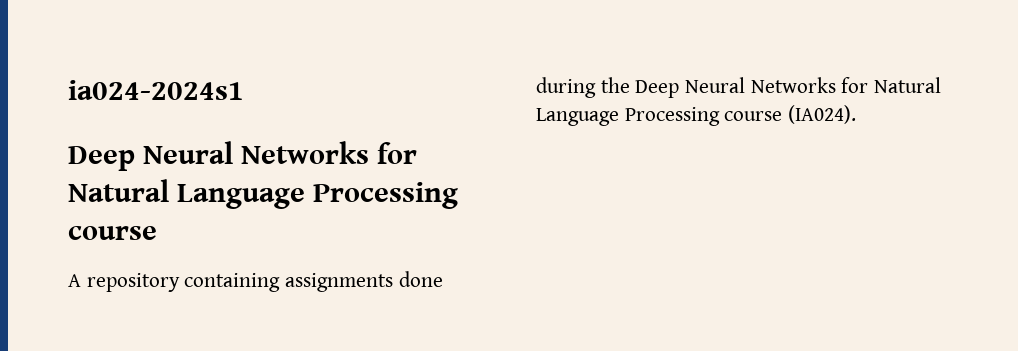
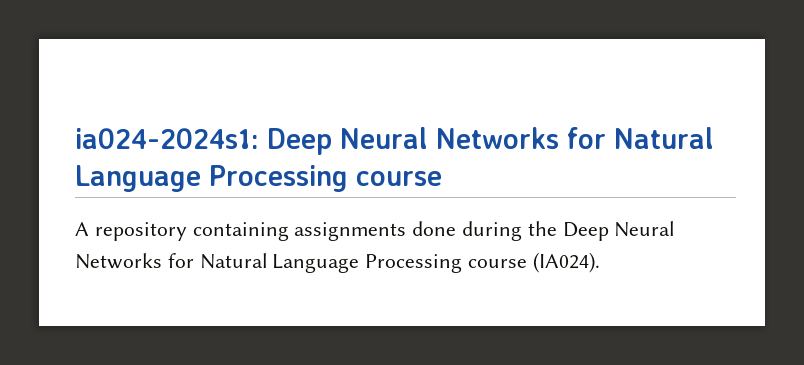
- ia024-2024s1
- Deep Neural Networks for Natural Language Processing course
+ ia024-2024s1: Deep Neural Networks for Natural Language Processing course

